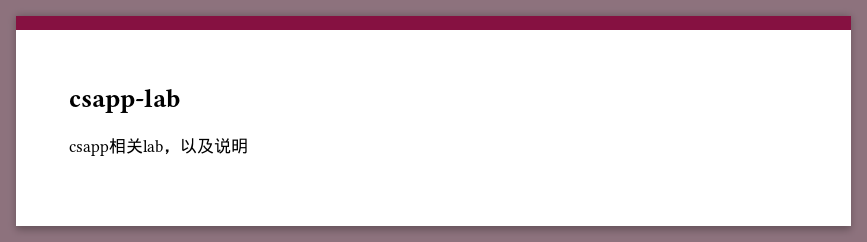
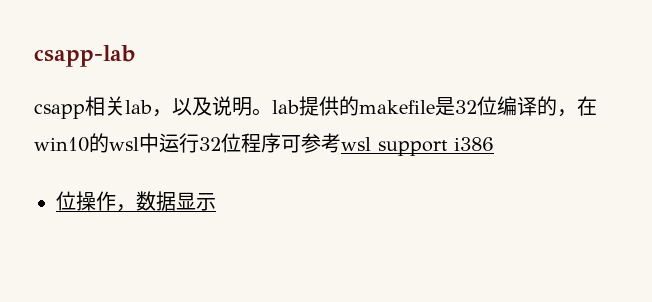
- csapp相关lab，以及说明
+ csapp相关lab，以及说明。lab提供的makefile是32位编译的，在win10的wsl中运行32位程序可参考wsl support i386
+ 位操作，数据显示

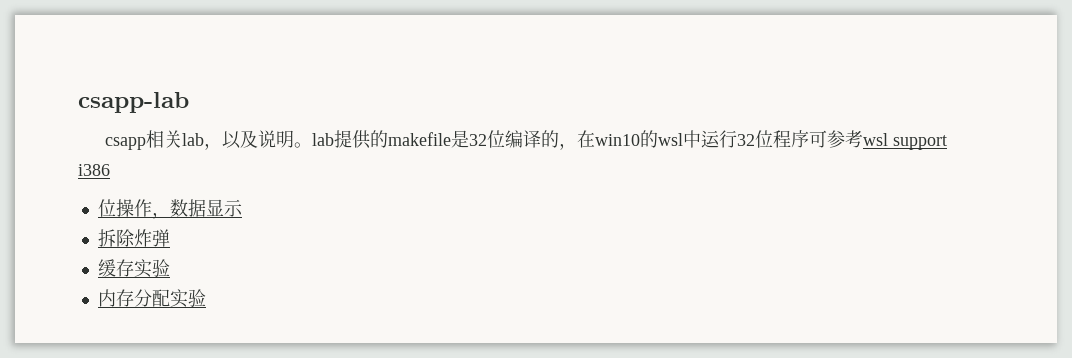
+ 拆除炸弹
+ 缓存实验
+ 内存分配实验

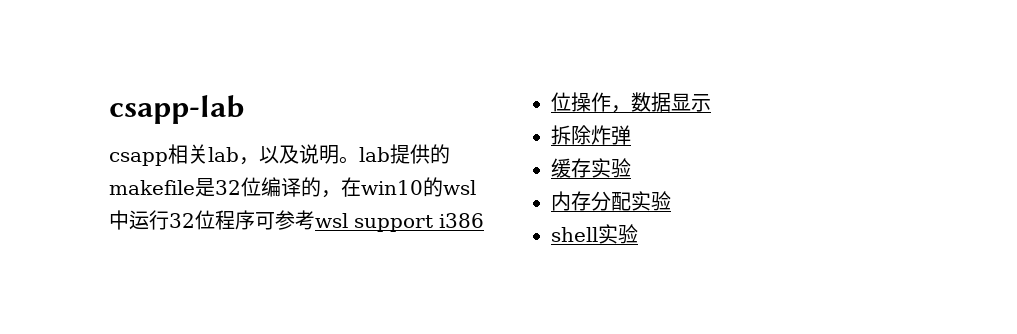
+ shell实验

